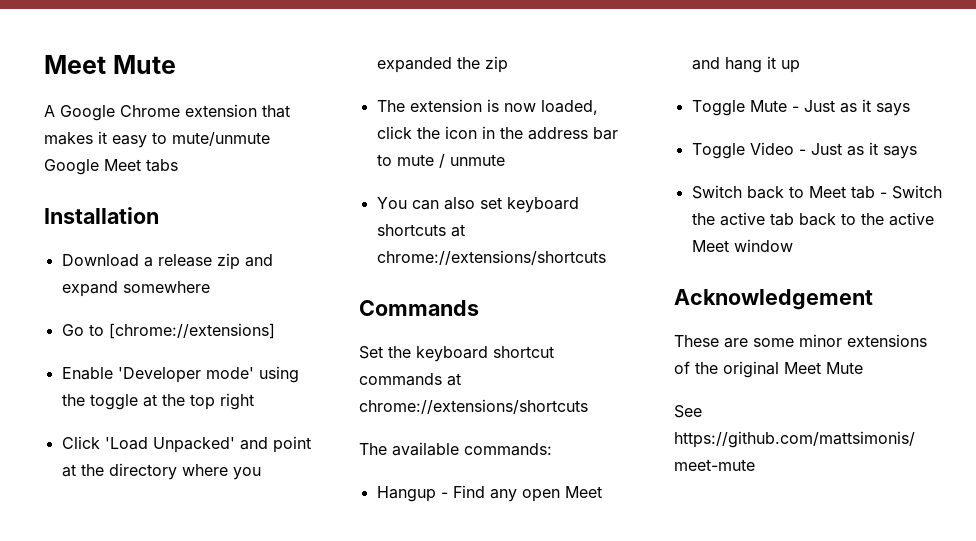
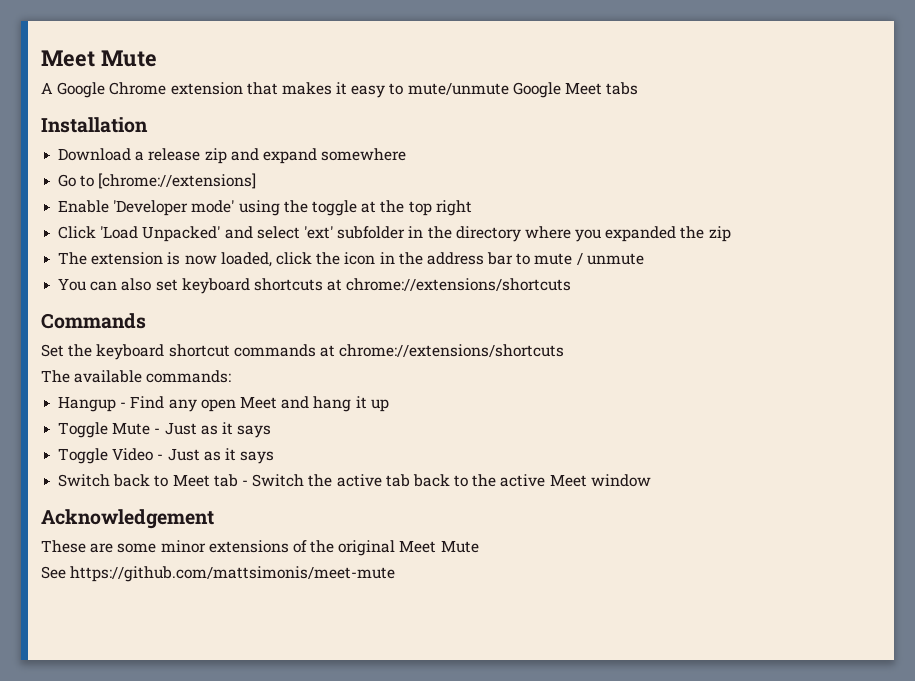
- Click 'Load Unpacked' and point at the directory where you expanded the zip
+ Click 'Load Unpacked' and select 'ext' subfolder in the directory where you expanded the zip

